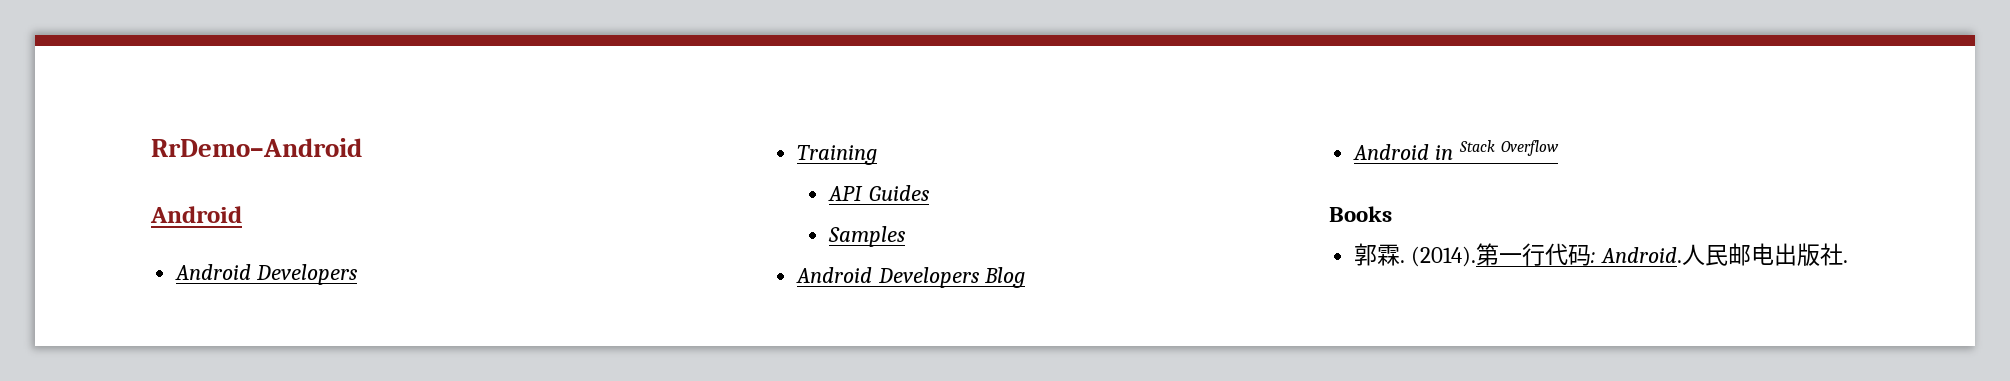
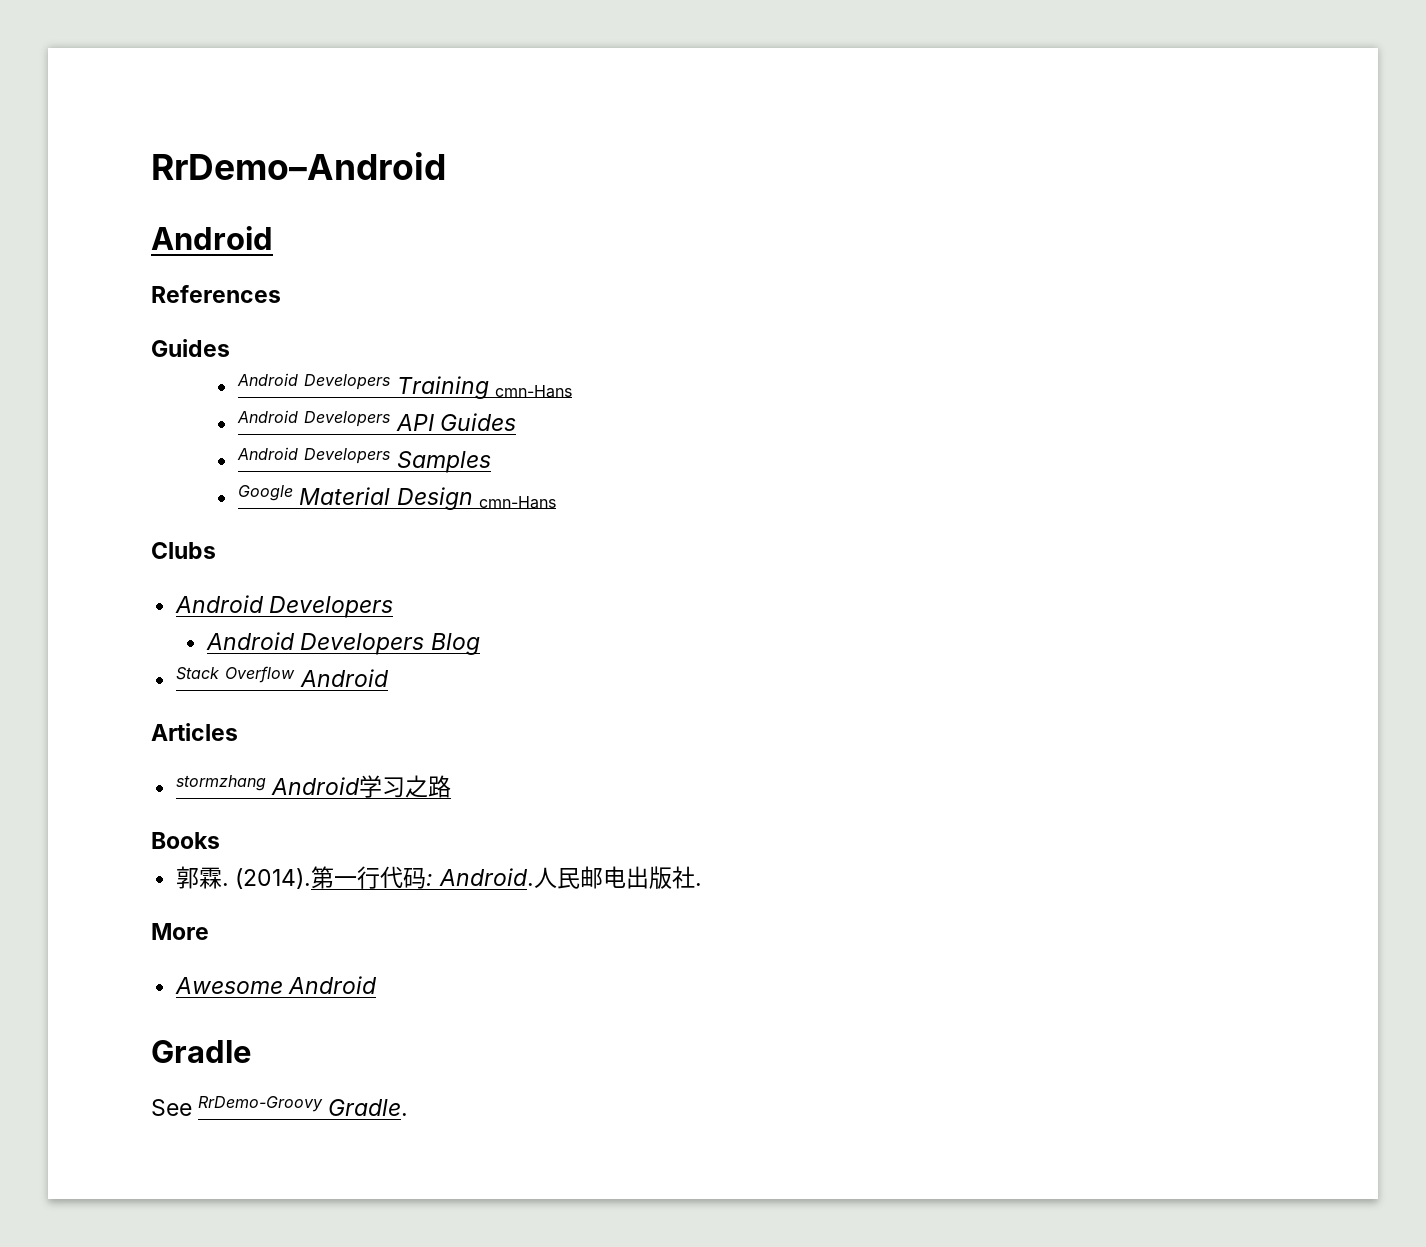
  RrDemo–Android
  Android
- Android Developers
- Training
- API Guides
+ References
+ Guides
+ Android Developers Training cmn-Hans
+ Android Developers API Guides
- Samples
+ Android Developers Samples
+ Google Material Design cmn-Hans
+ Clubs
+ Android Developers
- Android in Stack Overflow
+ Stack Overflow Android
+ Articles
+ stormzhang Android学习之路
+ More
+ Awesome Android
+ Gradle
+ See RrDemo-Groovy Gradle.

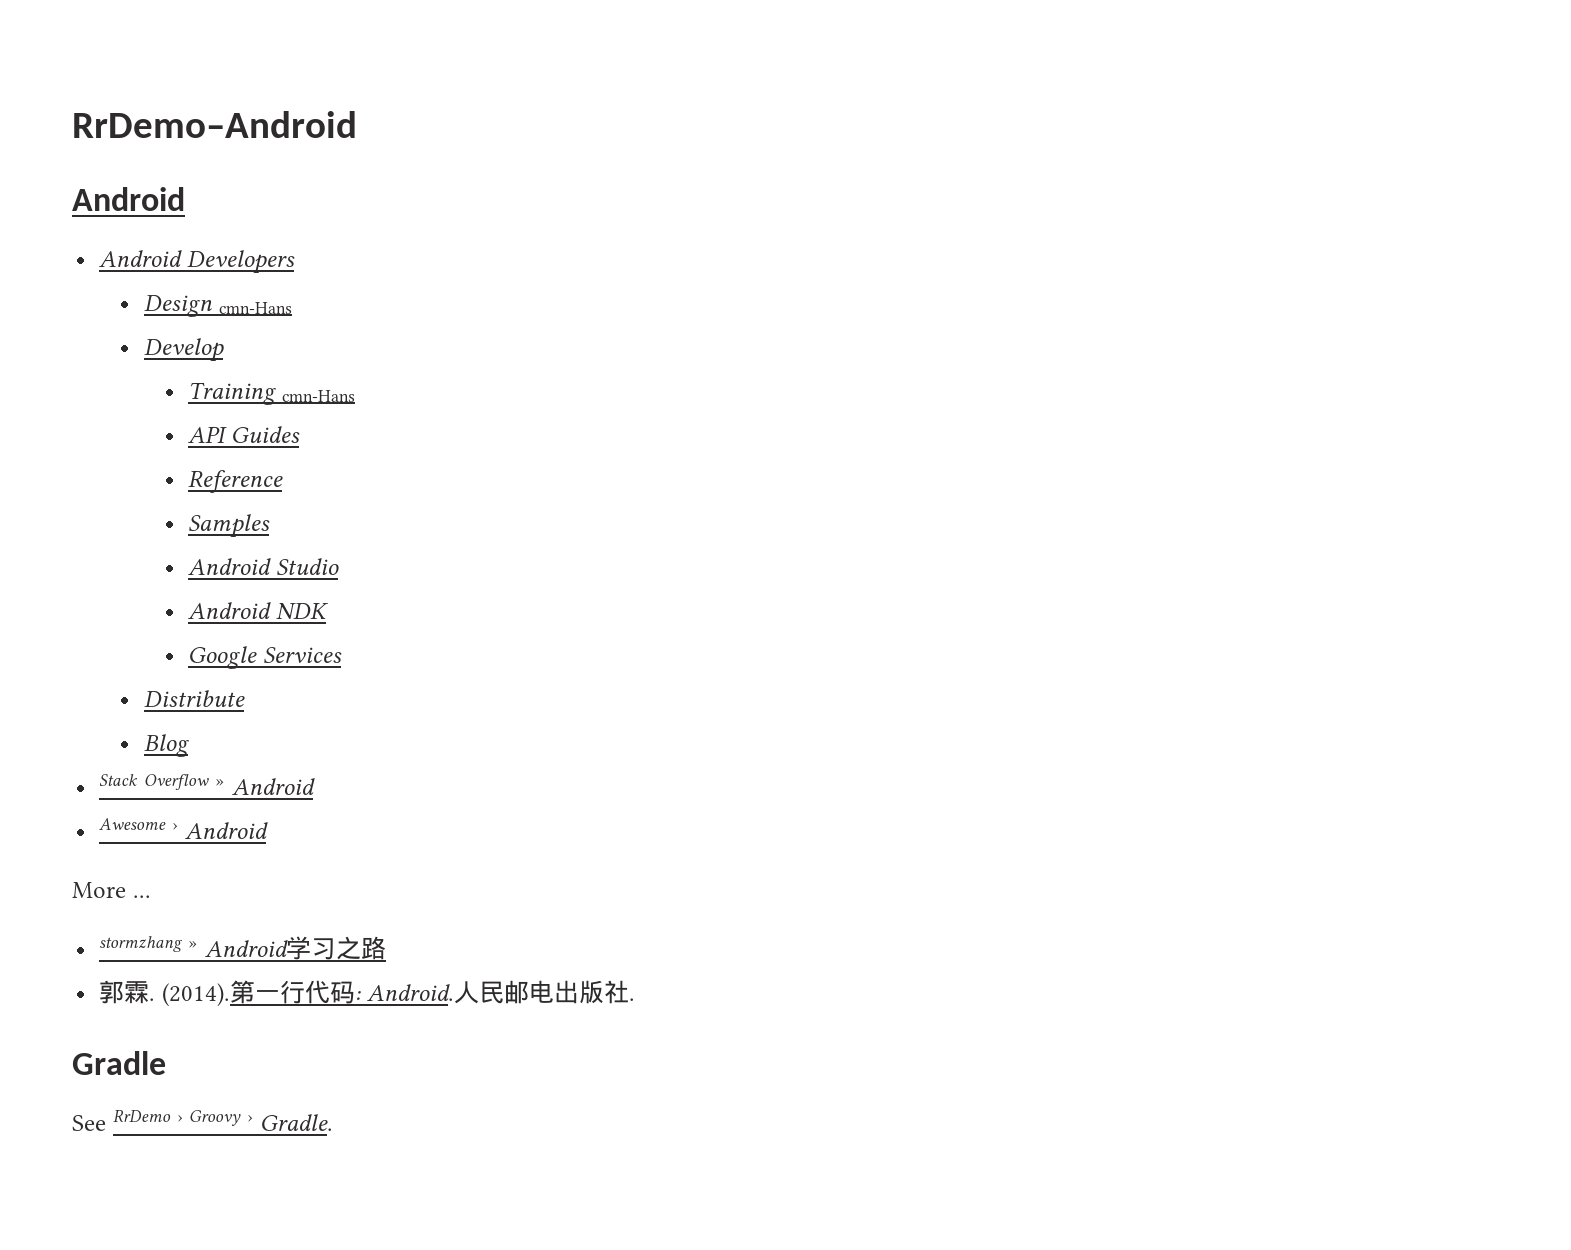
- References
- Guides
- Android Developers Training cmn-Hans
+ Android Developers
+ Design cmn-Hans
+ Develop
+ Training cmn-Hans
- Android Developers API Guides
+ API Guides
- Android Developers Samples
+ Reference
+ Samples
- Google Material Design cmn-Hans
- Clubs
- Android Developers
- Android Developers Blog
+ Android Studio
+ Android NDK
+ Google Services
+ Distribute
+ Blog
- Stack Overflow Android
- Articles
+ Stack Overflow » Android
+ Awesome › Android
+ More ...
- stormzhang Android学习之路
+ stormzhang » Android学习之路
- Books
- More
- Awesome Android
- See RrDemo-Groovy Gradle.
+ See RrDemo › Groovy › Gradle.

